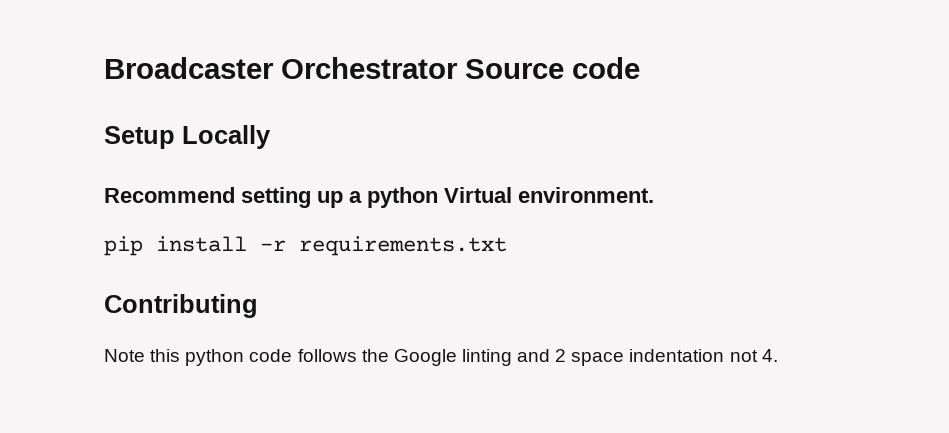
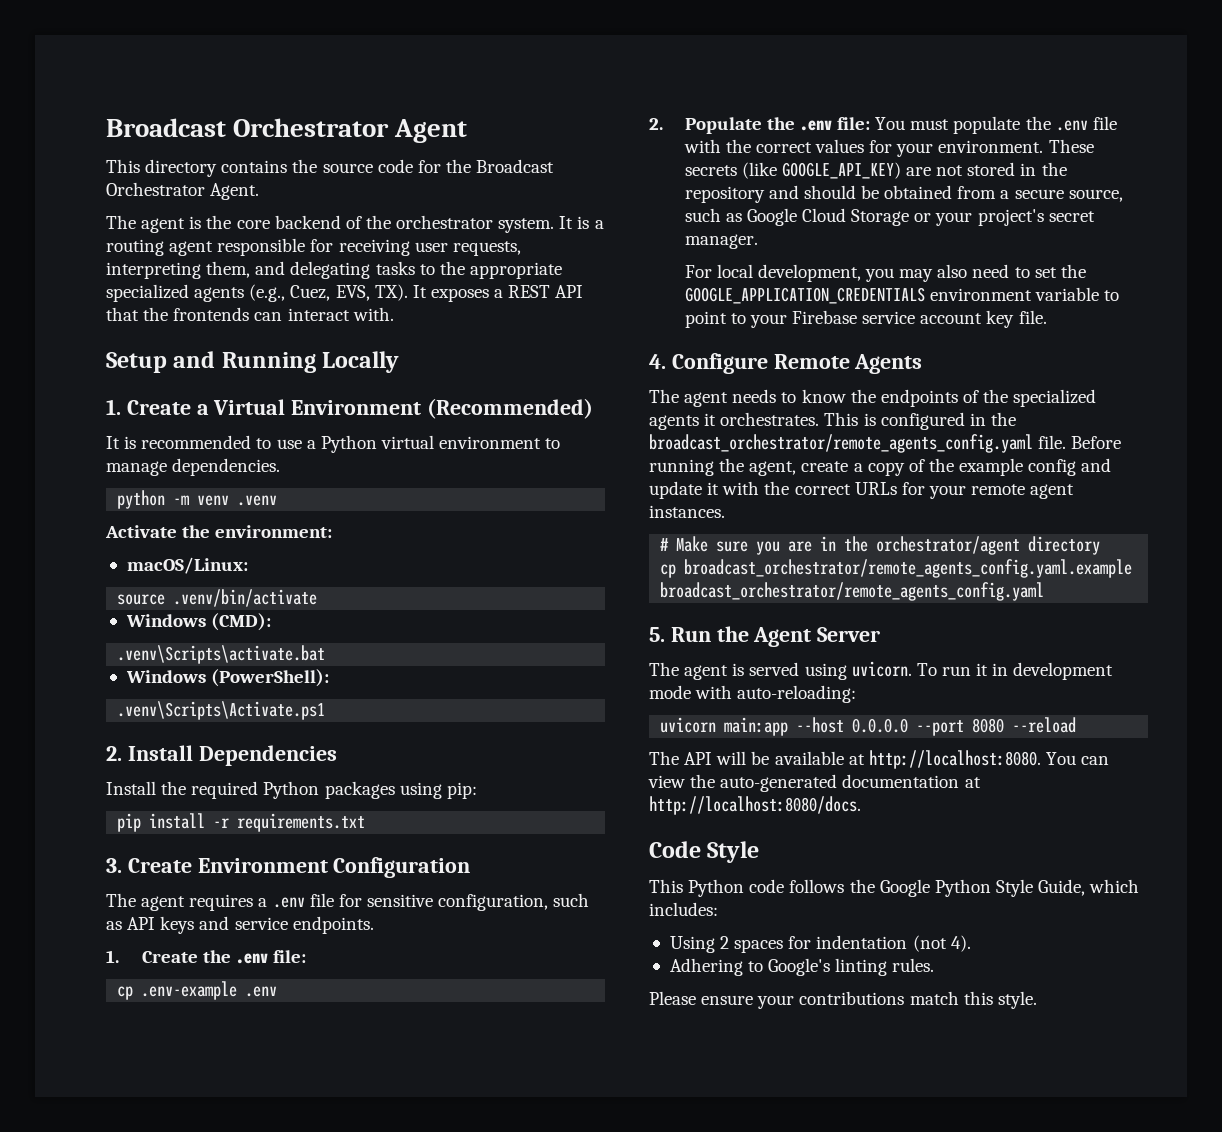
- Broadcaster Orchestrator Source code
+ Broadcast Orchestrator Agent
+ This directory contains the source code for the Broadcast Orchestrator Agent.
+ The agent is the core backend of the orchestrator system. It is a routing agent responsible for receiving user requests, interpreting them, and delegating tasks to the appropriate specialized agents (e.g., Cuez, EVS, TX). It exposes a REST API that the frontends can interact with.
- Setup Locally
+ Setup and Running Locally
- Recommend setting up a python Virtual environment.
+ 1. Create a Virtual Environment (Recommended)
+ It is recommended to use a Python virtual environment to manage dependencies.
+ python -m venv .venv
+ Activate the environment:
+ macOS/Linux:
+ source .venv/bin/activate
+ Windows (CMD):
+ .venv\Scripts\activate.bat
+ Windows (PowerShell):
+ .venv\Scripts\Activate.ps1
+ 2. Install Dependencies
+ Install the required Python packages using pip:
  pip install -r requirements.txt
- Contributing
- Note this python code follows the Google linting and 2 space indentation not 4.
+ 3. Create Environment Configuration
+ The agent requires a .env file for sensitive configuration, such as API keys and service endpoints.
+ 1. Create the .env file:
+ cp .env-example .env
+ 2. Populate the .env file: You must populate the .env file with the correct values for your environment. These secrets (like GOOGLE_API_KEY) are not stored in the repository and should be obtained from a secure source, such as Google Cloud Storage or your project's secret manager.
+ For local development, you may also need to set the GOOGLE_APPLICATION_CREDENTIALS environment variable to point to your Firebase service account key file.
+ 4. Configure Remote Agents
+ The agent needs to know the endpoints of the specialized agents it orchestrates. This is configured in the broadcast_orchestrator/remote_agents_config.yaml file. Before running the agent, create a copy of the example config and update it with the correct URLs for your remote agent instances.
+ # Make sure you are in the orchestrator/agent directory
+ cp broadcast_orchestrator/remote_agents_config.yaml.example broadcast_orchestrator/remote_agents_config.yaml
+ 5. Run the Agent Server
+ The agent is served using uvicorn. To run it in development mode with auto-reloading:
+ uvicorn main:app --host 0.0.0.0 --port 8080 --reload
+ The API will be available at http://localhost:8080. You can view the auto-generated documentation at http://localhost:8080/docs.
+ Code Style
+ This Python code follows the Google Python Style Guide, which includes:
+ Using 2 spaces for indentation (not 4).
+ Adhering to Google's linting rules.
+ Please ensure your contributions match this style.

